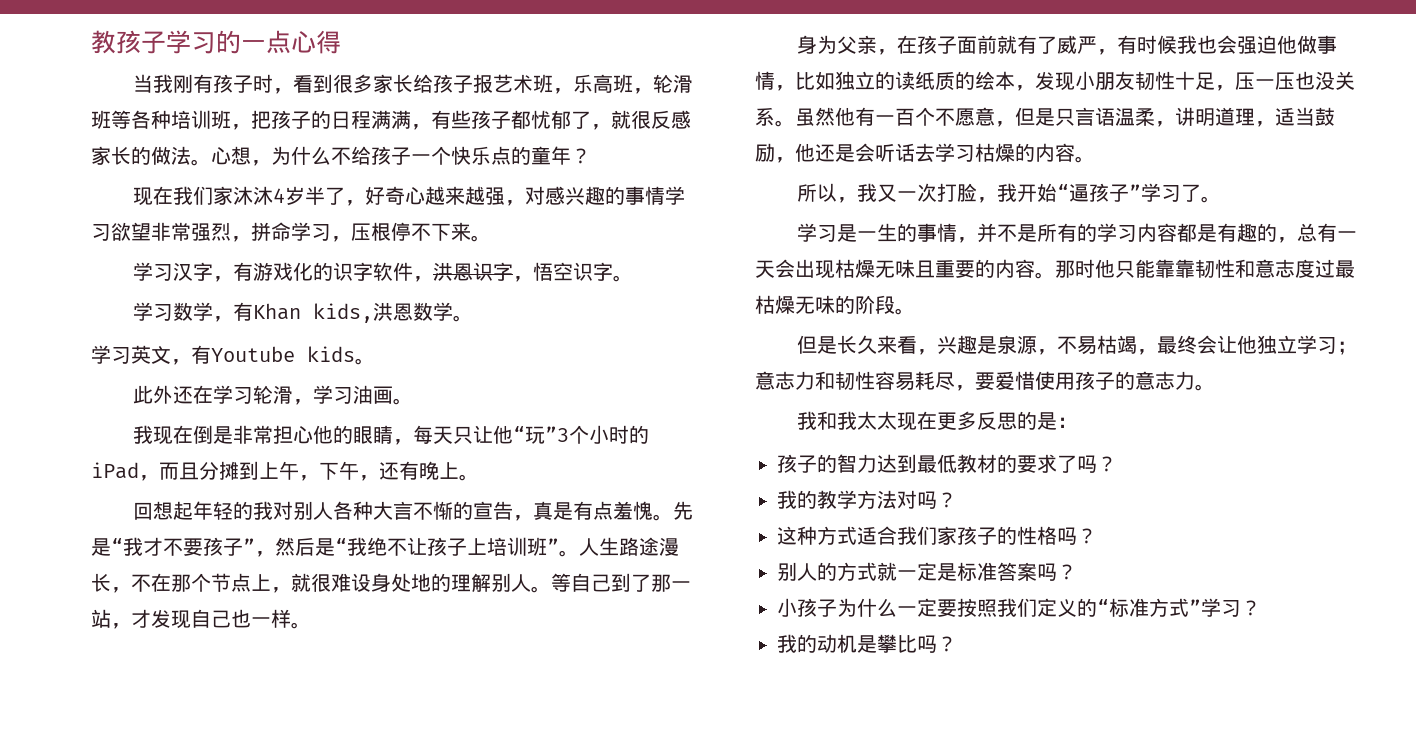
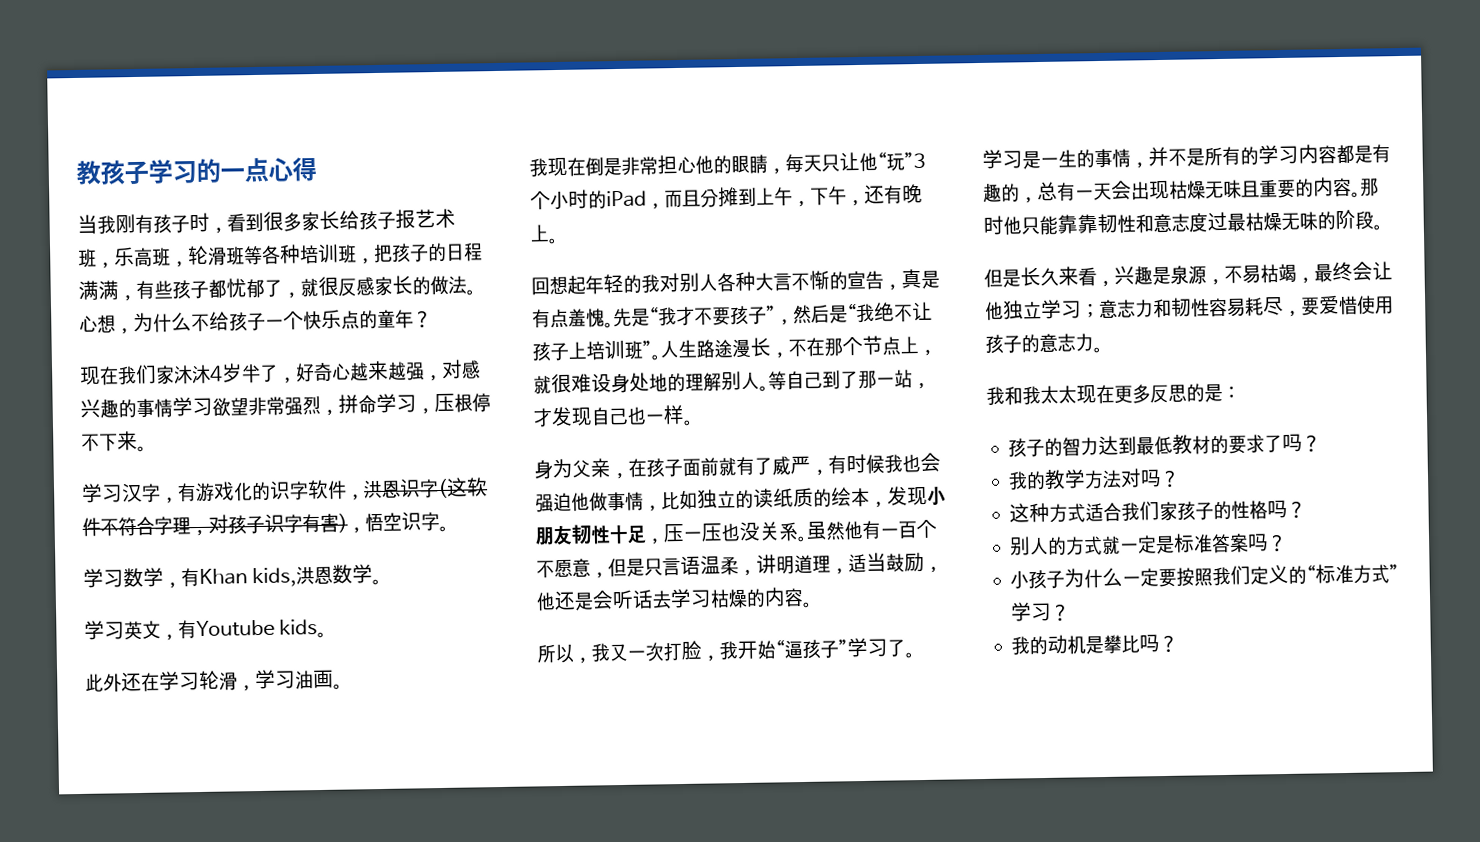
- 学习汉字，有游戏化的识字软件，洪恩识字，悟空识字。
+ 学习汉字，有游戏化的识字软件，洪恩识字(这软件不符合字理，对孩子识字有害)，悟空识字。

